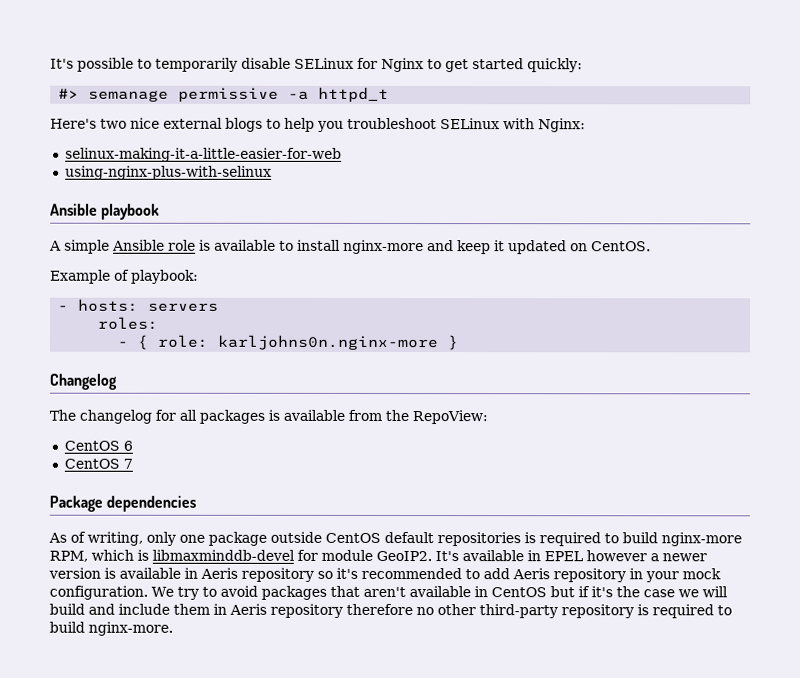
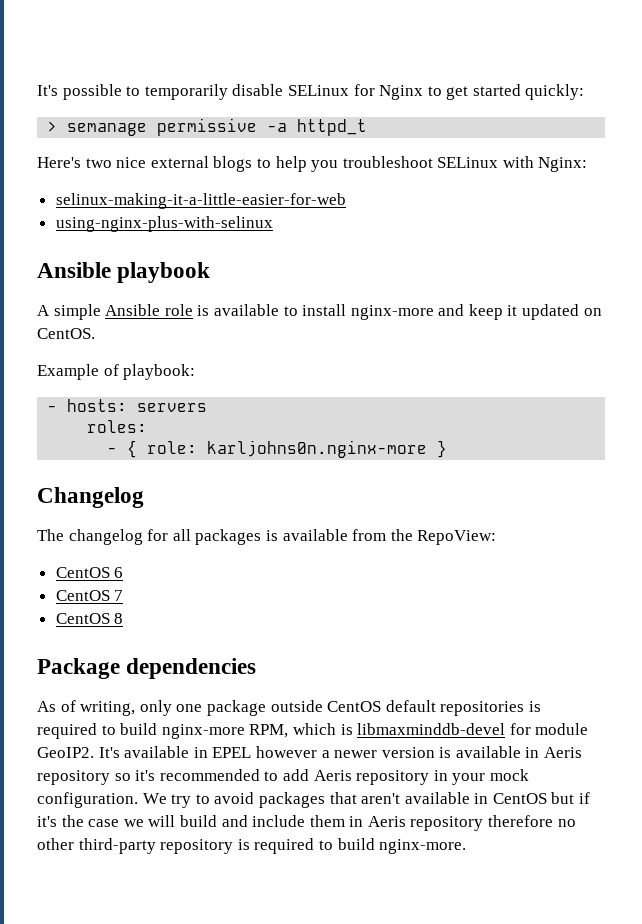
- #> semanage permissive -a httpd_t
+ > semanage permissive -a httpd_t
+ CentOS 8

